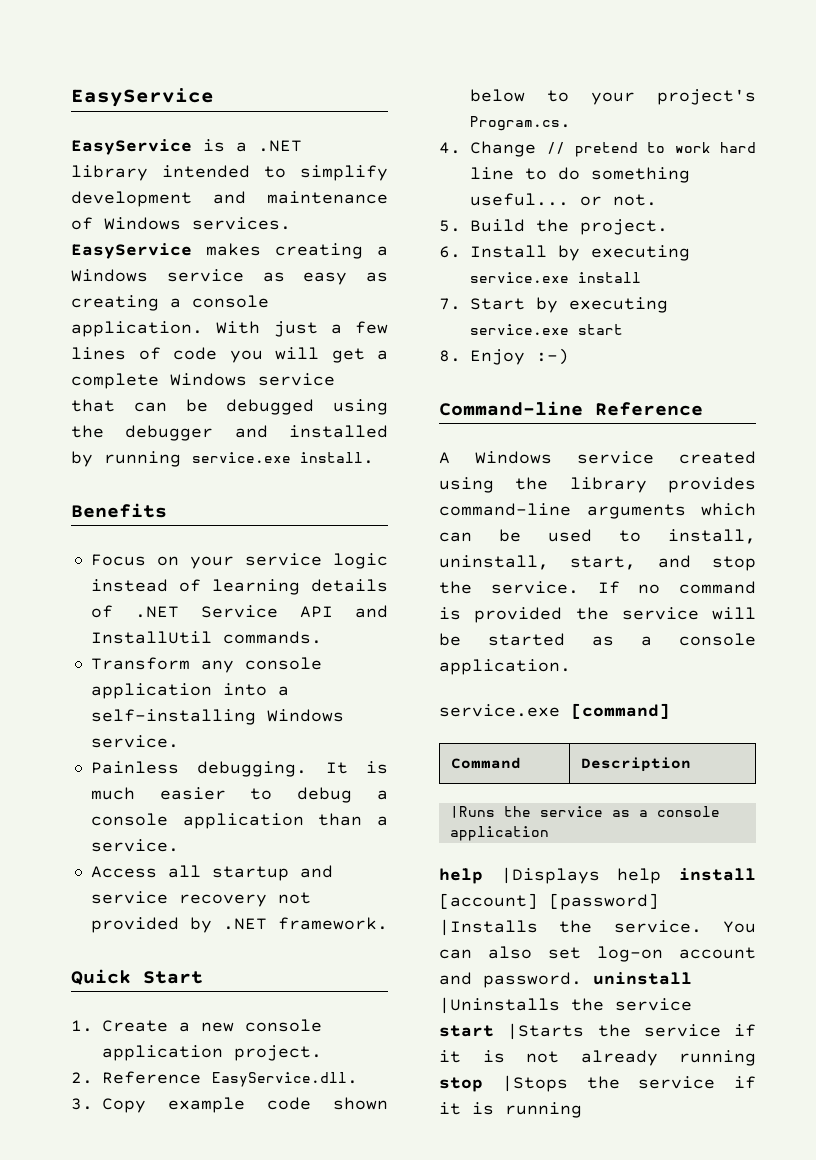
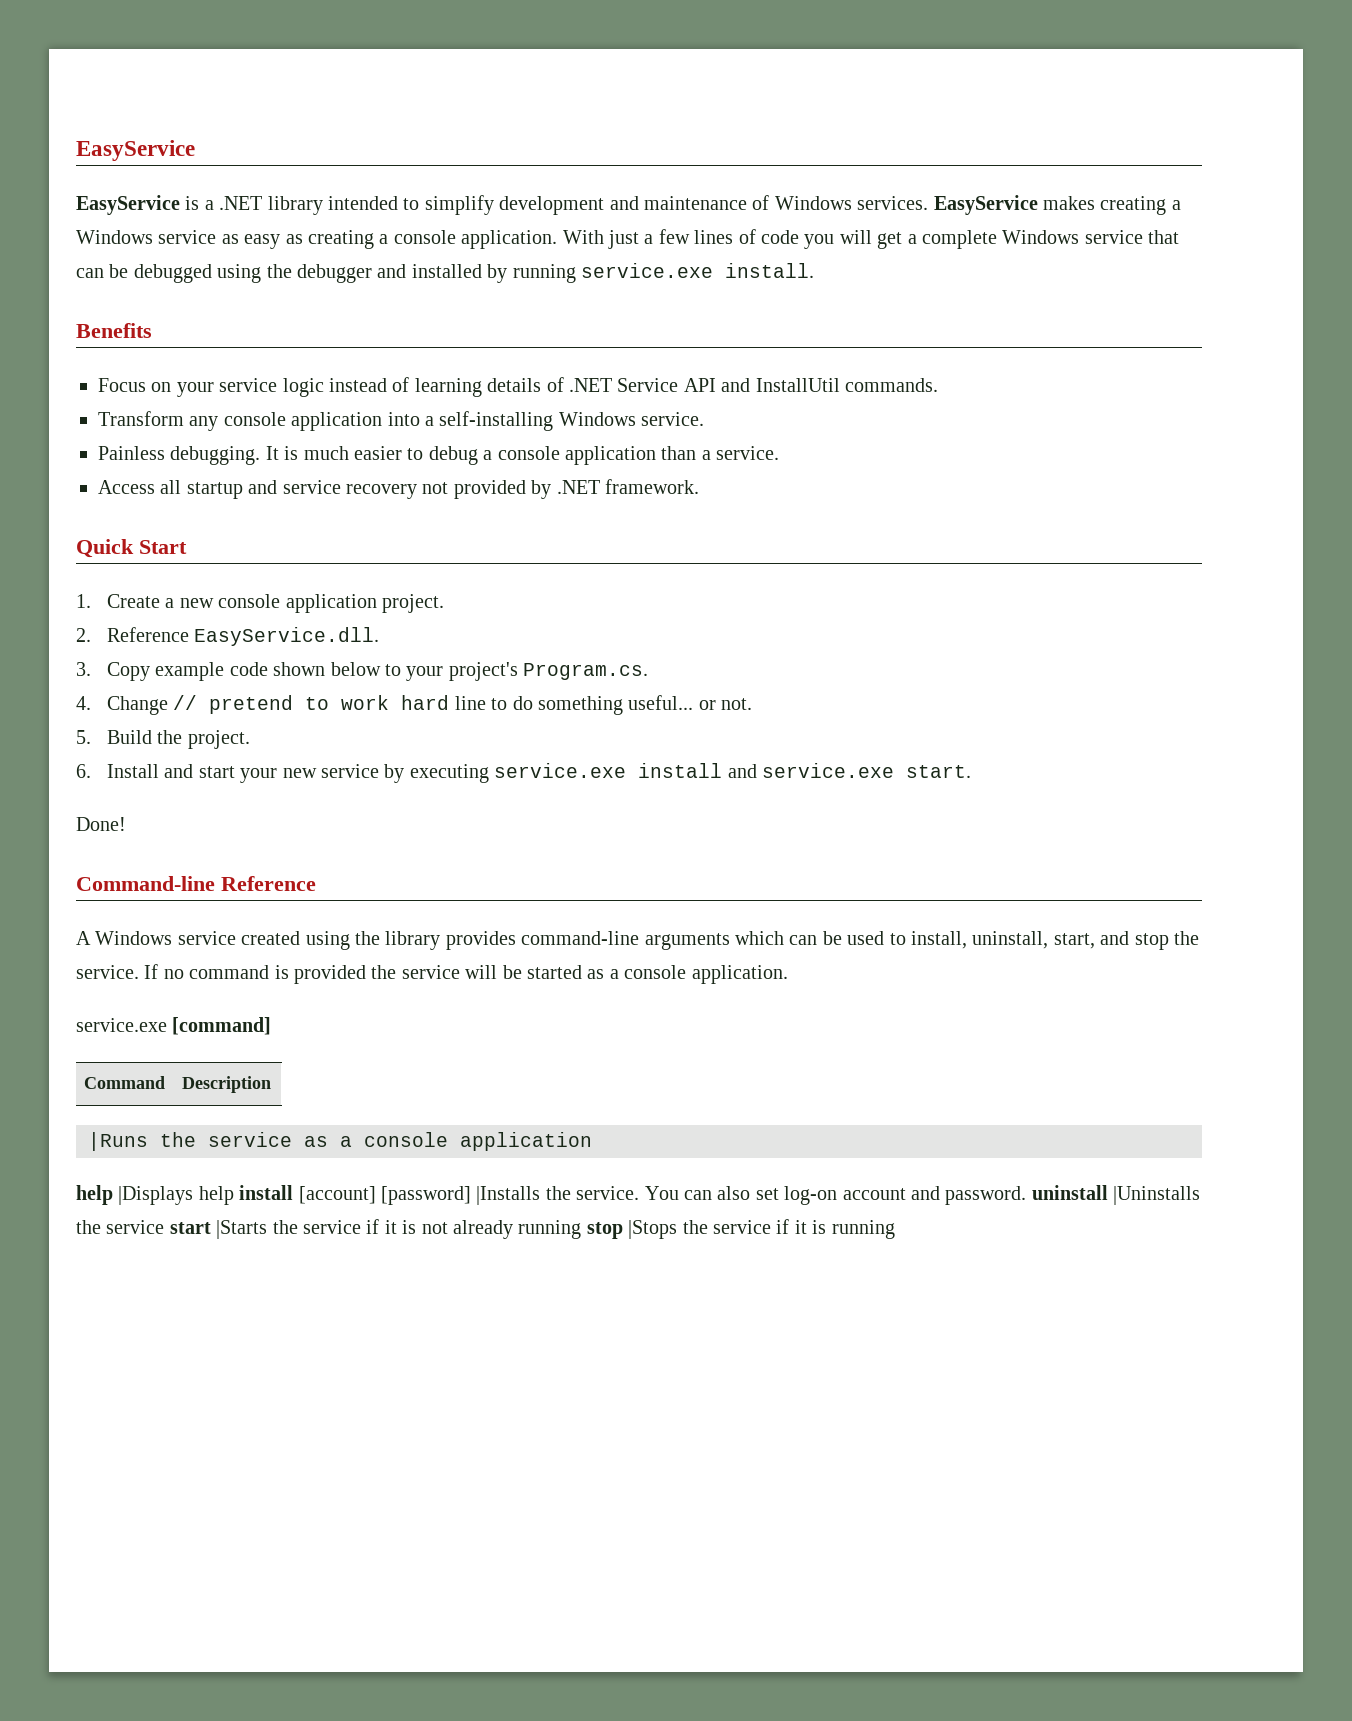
- 6. Install by executing service.exe install
- 7. Start by executing service.exe start
- 8. Enjoy :-)
+ 6. Install and start your new service by executing service.exe install and service.exe start.
+ Done!

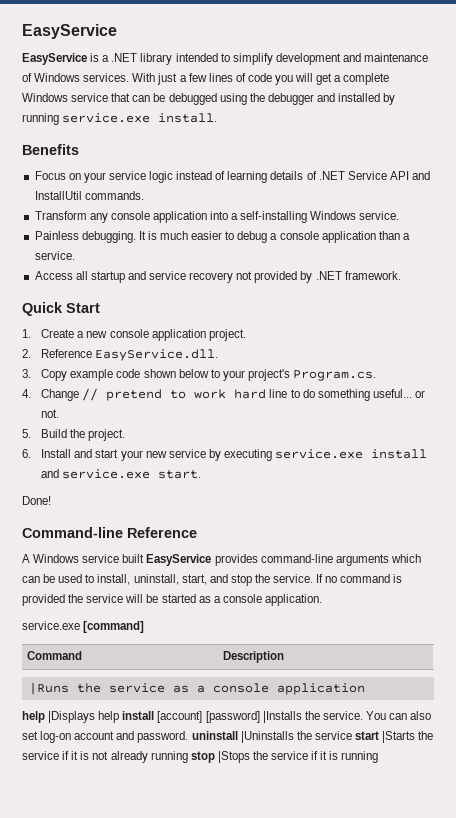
- EasyService makes creating a Windows service as easy as creating a console application.
- A Windows service created using the library provides command-line arguments which can be used to install, uninstall, start, and stop the service.
+ A Windows service built EasyService provides command-line arguments which can be used to install, uninstall, start, and stop the service.

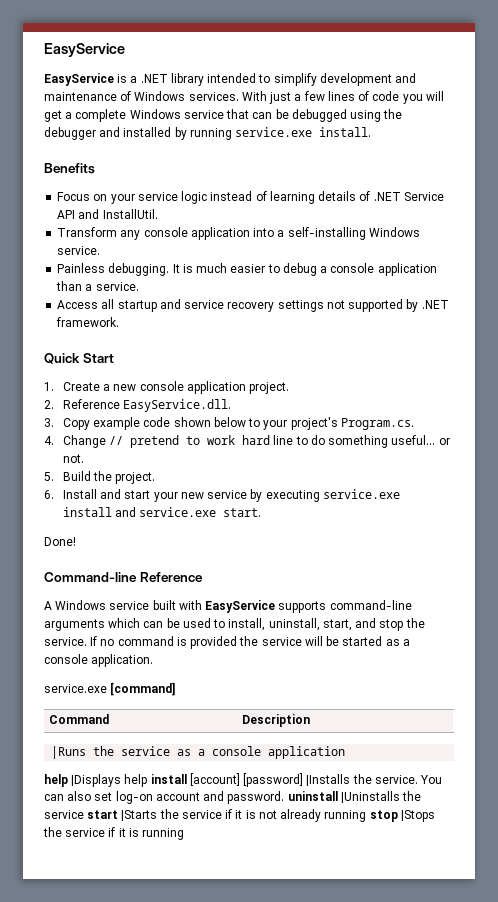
- Focus on your service logic instead of learning details of .NET Service API and InstallUtil commands.
+ Focus on your service logic instead of learning details of .NET Service API and InstallUtil.
- Access all startup and service recovery not provided by .NET framework.
+ Access all startup and service recovery settings not supported by .NET framework.
- A Windows service built EasyService provides command-line arguments which can be used to install, uninstall, start, and stop the service.
+ A Windows service built with EasyService supports command-line arguments which can be used to install, uninstall, start, and stop the service.

